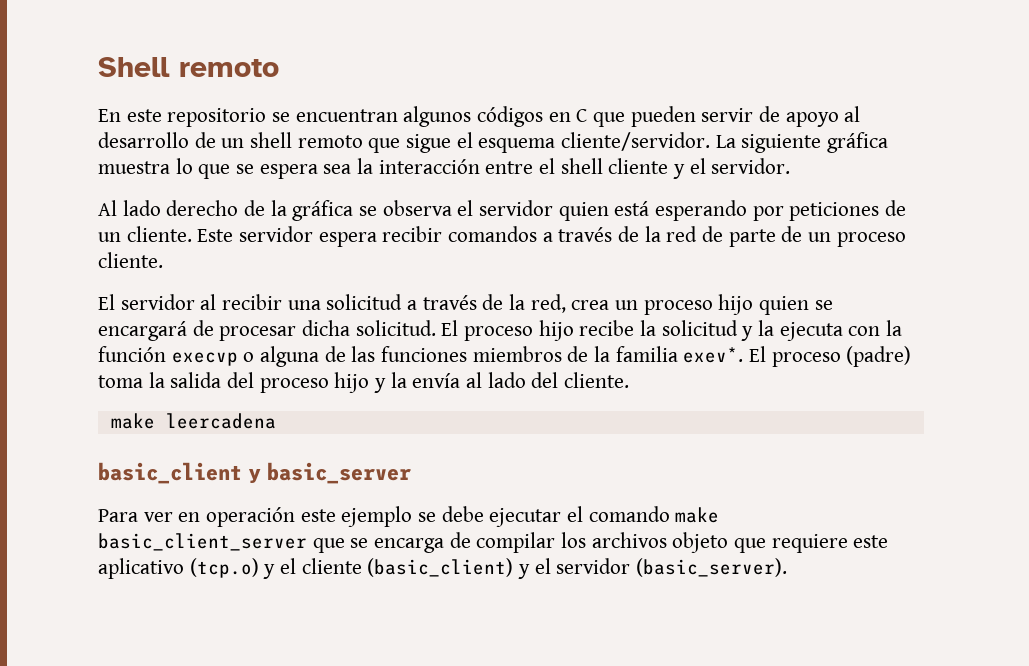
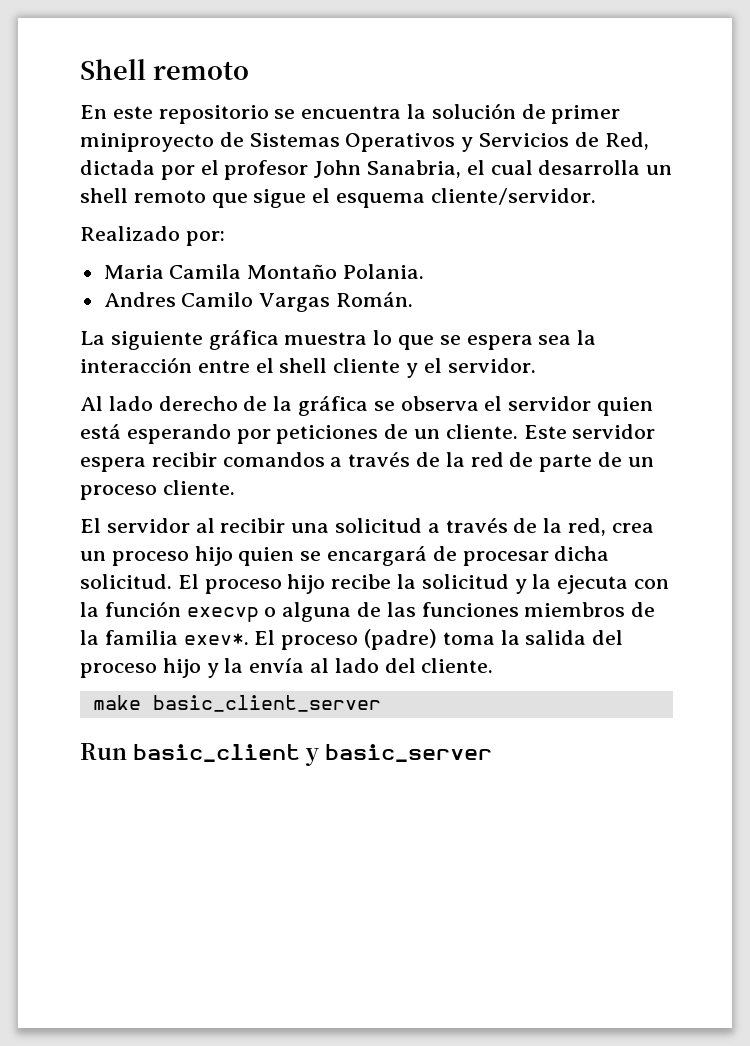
- En este repositorio se encuentran algunos códigos en C que pueden servir de apoyo al desarrollo de un shell remoto que sigue el esquema cliente/servidor. La siguiente gráfica muestra lo que se espera sea la interacción entre el shell cliente y el servidor.
+ En este repositorio se encuentra la solución de primer miniproyecto de Sistemas Operativos y Servicios de Red, dictada por el profesor John Sanabria, el cual desarrolla un shell remoto que sigue el esquema cliente/servidor.
+ Realizado por:
+ Maria Camila Montaño Polania.
+ Andres Camilo Vargas Román.
+ La siguiente gráfica muestra lo que se espera sea la interacción entre el shell cliente y el servidor.
- make leercadena
- basic_client y basic_server
+ make basic_client_server
+ Run basic_client y basic_server
- Para ver en operación este ejemplo se debe ejecutar el comando make basic_client_server que se encarga de compilar los archivos objeto que requiere este aplicativo (tcp.o) y el cliente (basic_client) y el servidor (basic_server).

